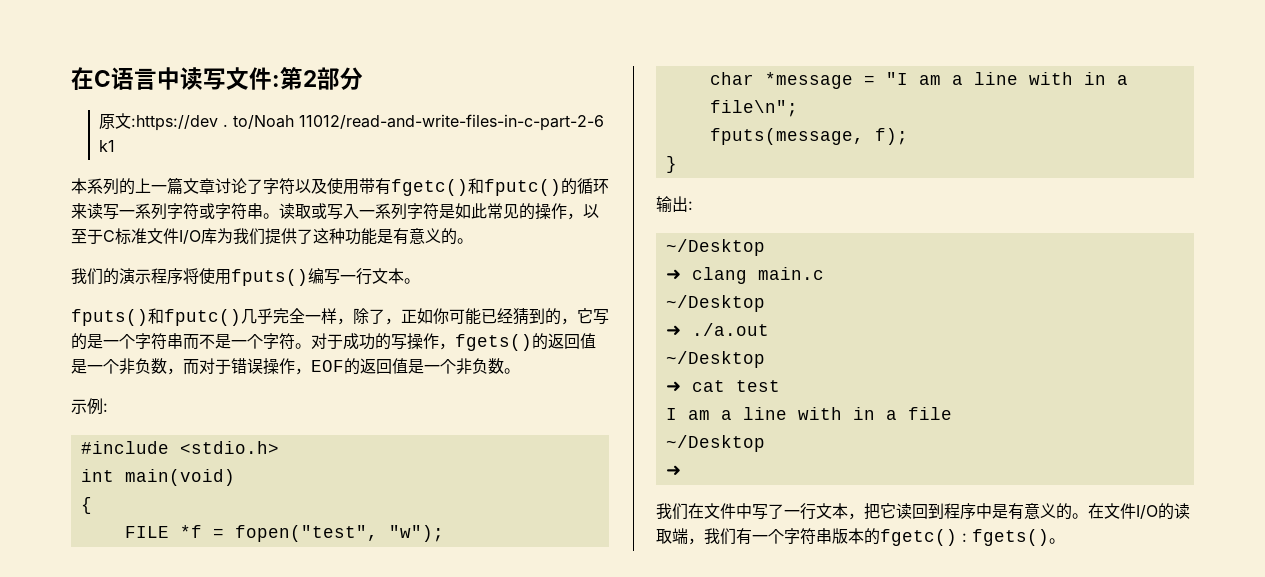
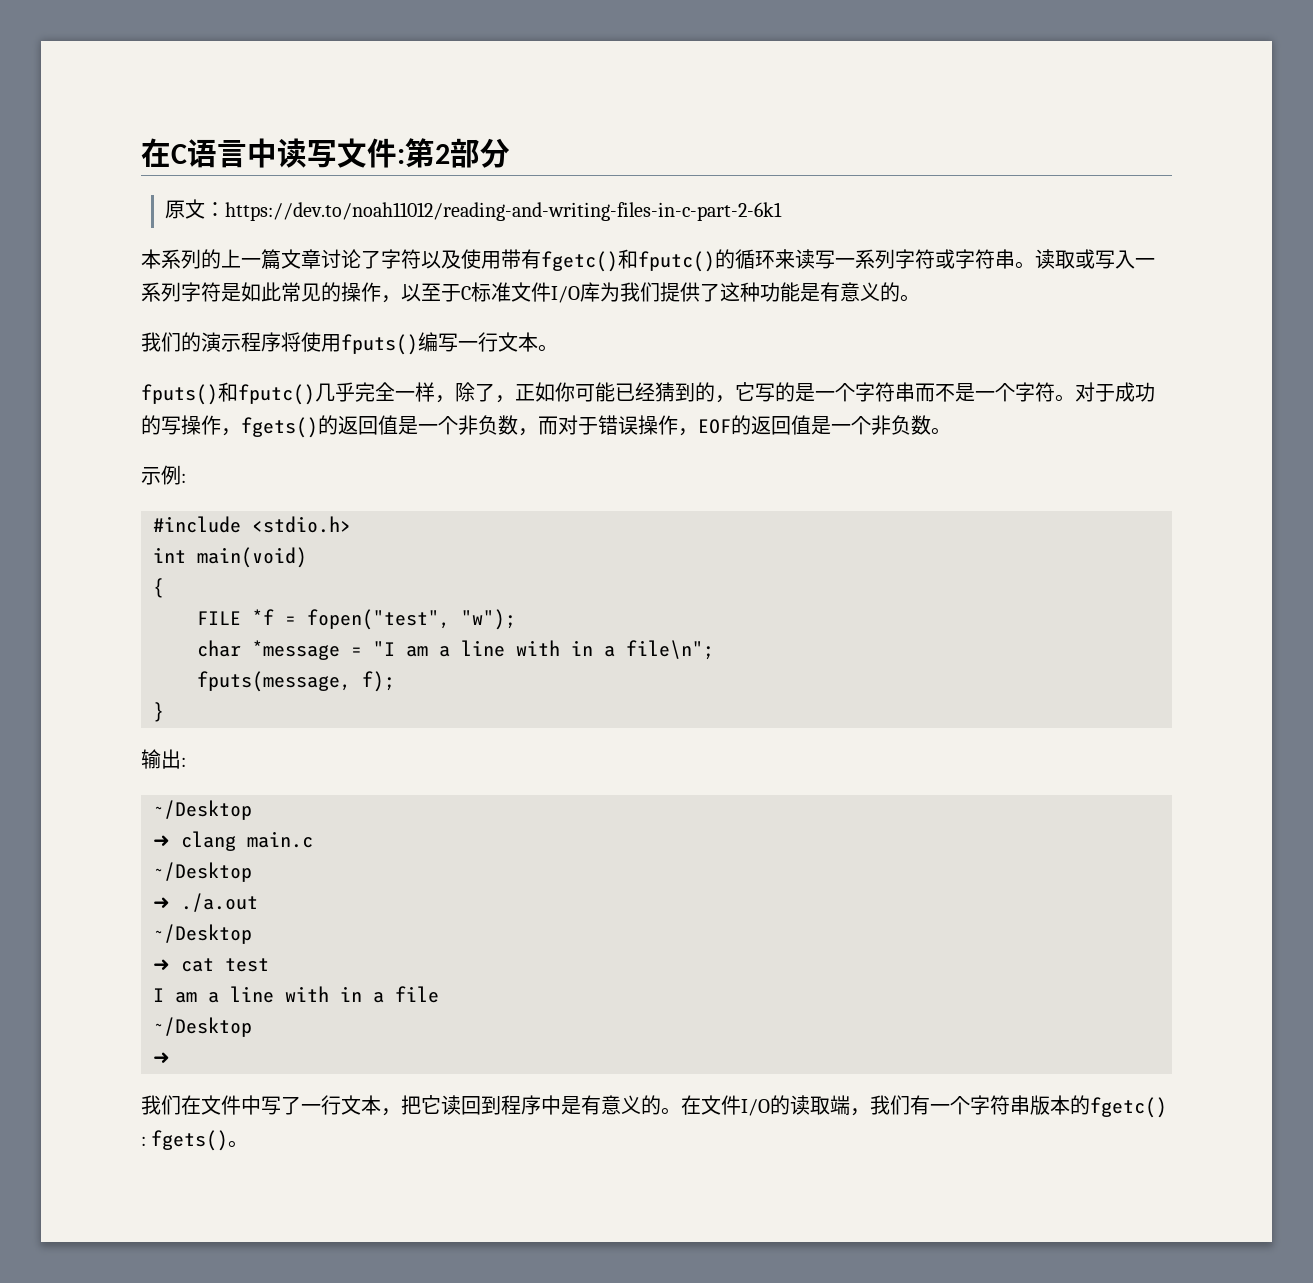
- 原文:https://dev . to/Noah 11012/read-and-write-files-in-c-part-2-6 k1
+ 原文：https://dev.to/noah11012/reading-and-writing-files-in-c-part-2-6k1

